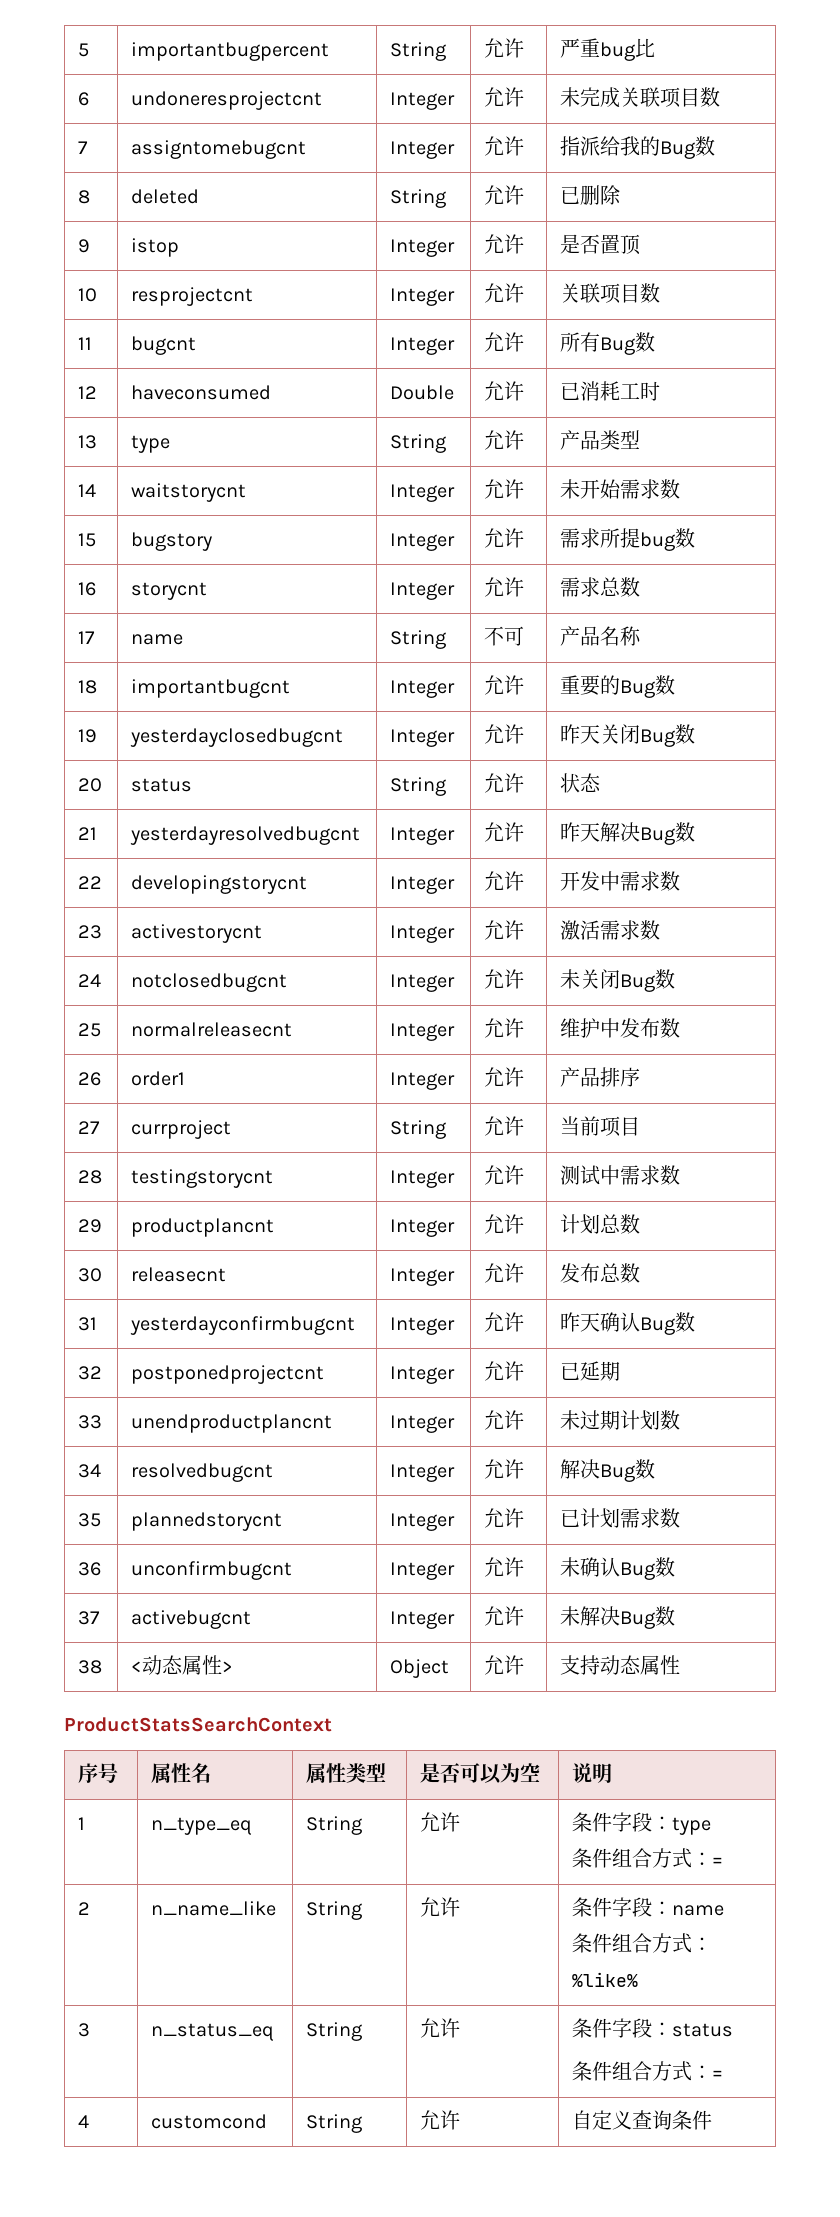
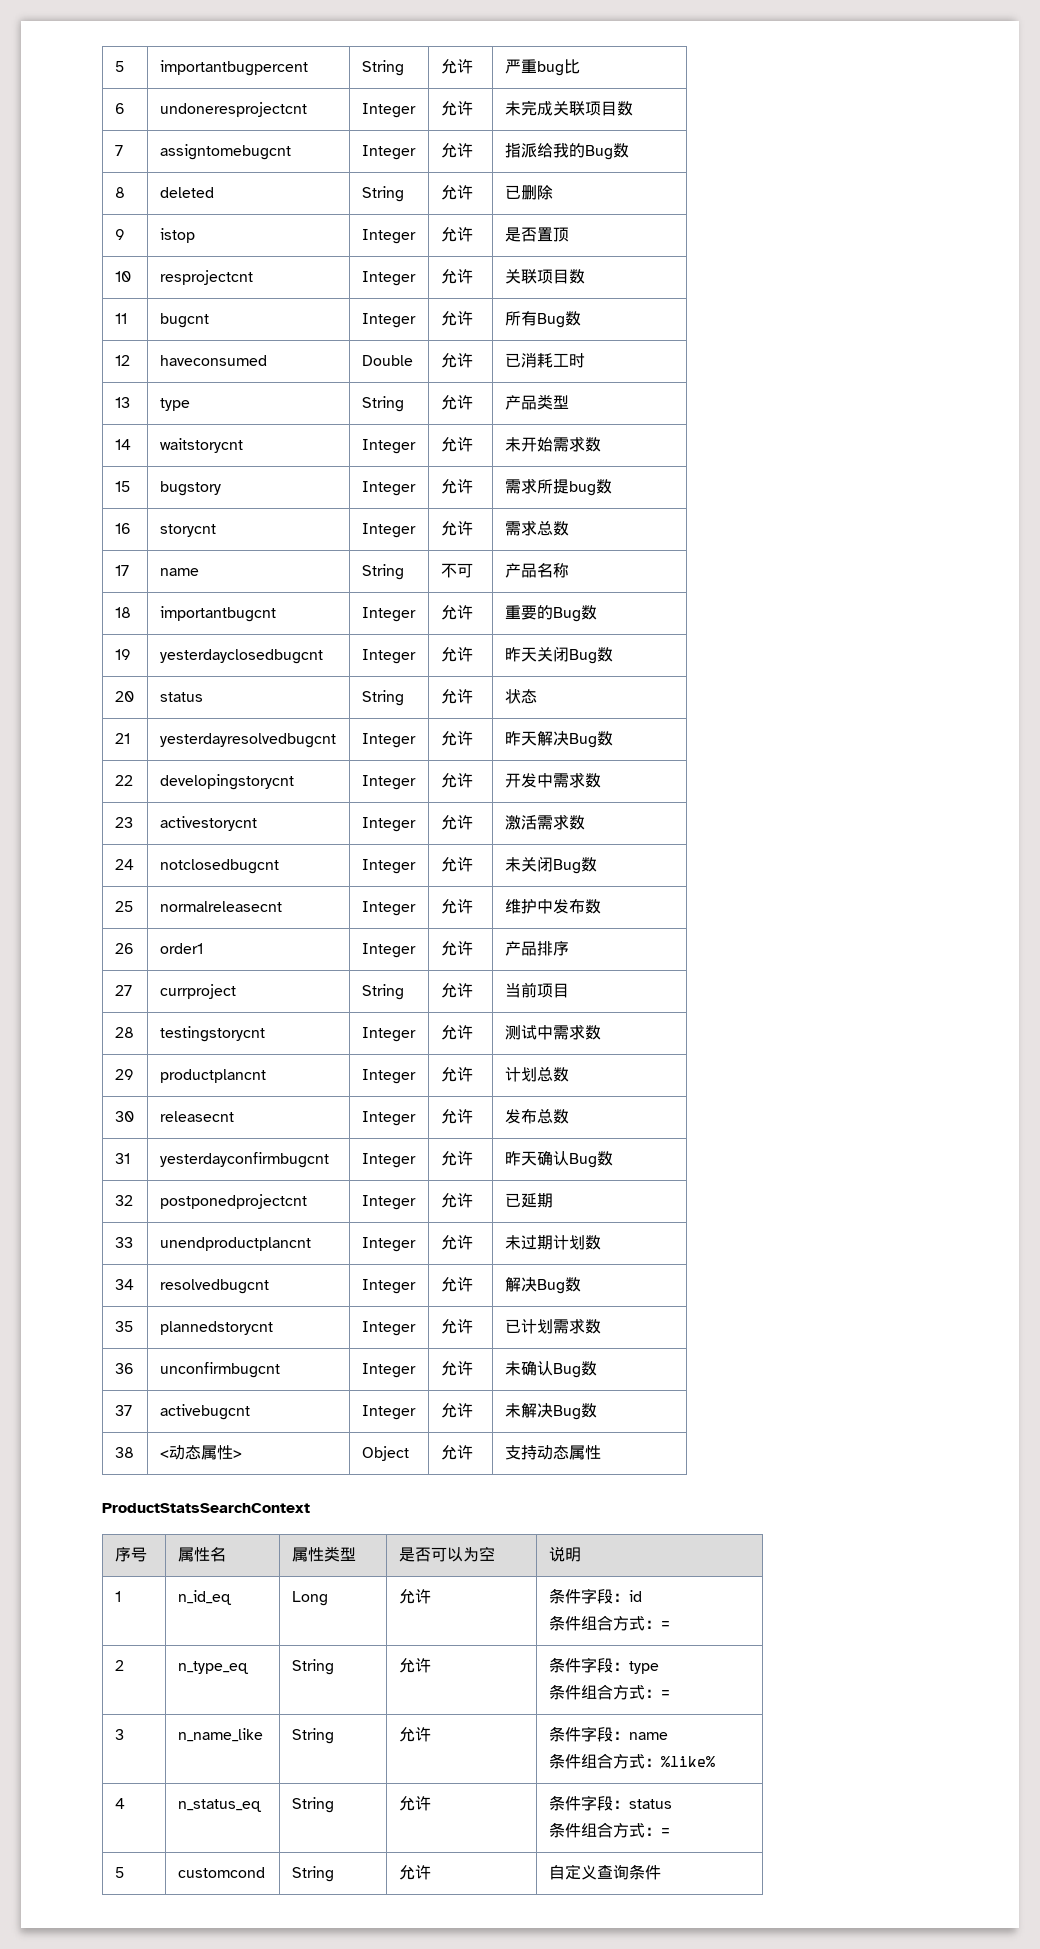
- 1 | n_type_eq | String | 允许 | 条件字段：type
+ 1 | n_id_eq | Long | 允许 | 条件字段：id
+ 条件组合方式：=
+ 2 | n_type_eq | String | 允许 | 条件字段：type
- 2 | n_name_like | String | 允许 | 条件字段：name
+ 3 | n_name_like | String | 允许 | 条件字段：name
- 3 | n_status_eq | String | 允许 | 条件字段：status
+ 4 | n_status_eq | String | 允许 | 条件字段：status
- 4 | customcond | String | 允许 | 自定义查询条件
+ 5 | customcond | String | 允许 | 自定义查询条件

